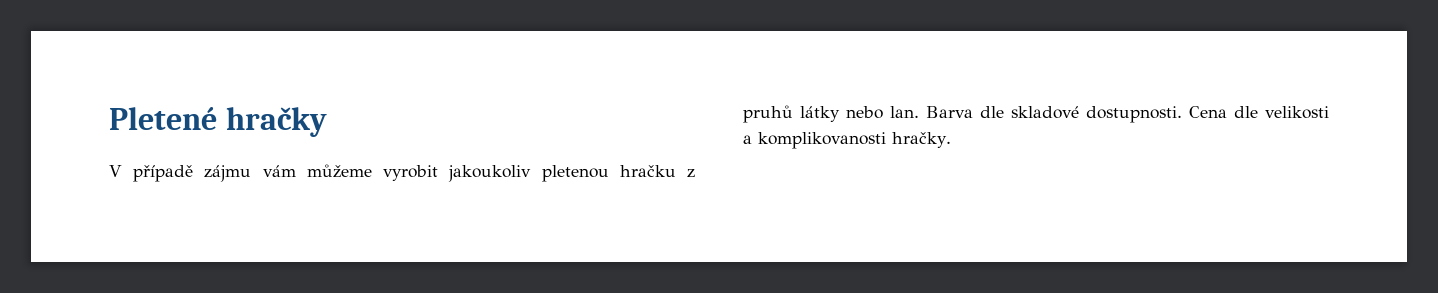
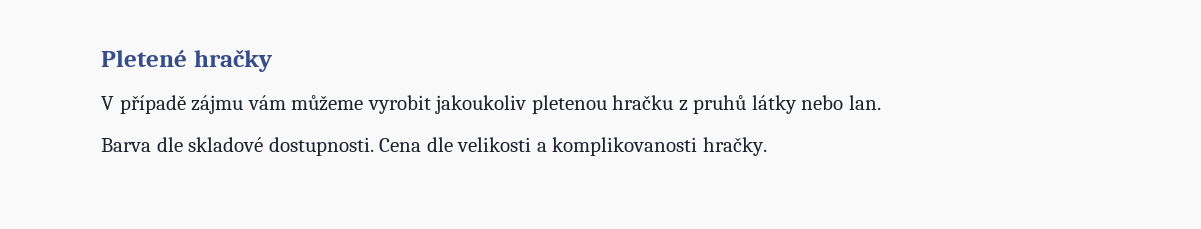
- V případě zájmu vám můžeme vyrobit jakoukoliv pletenou hračku z pruhů látky nebo lan. Barva dle skladové dostupnosti.
+ V případě zájmu vám můžeme vyrobit jakoukoliv pletenou hračku z pruhů látky nebo lan.
+ Barva dle skladové dostupnosti.

